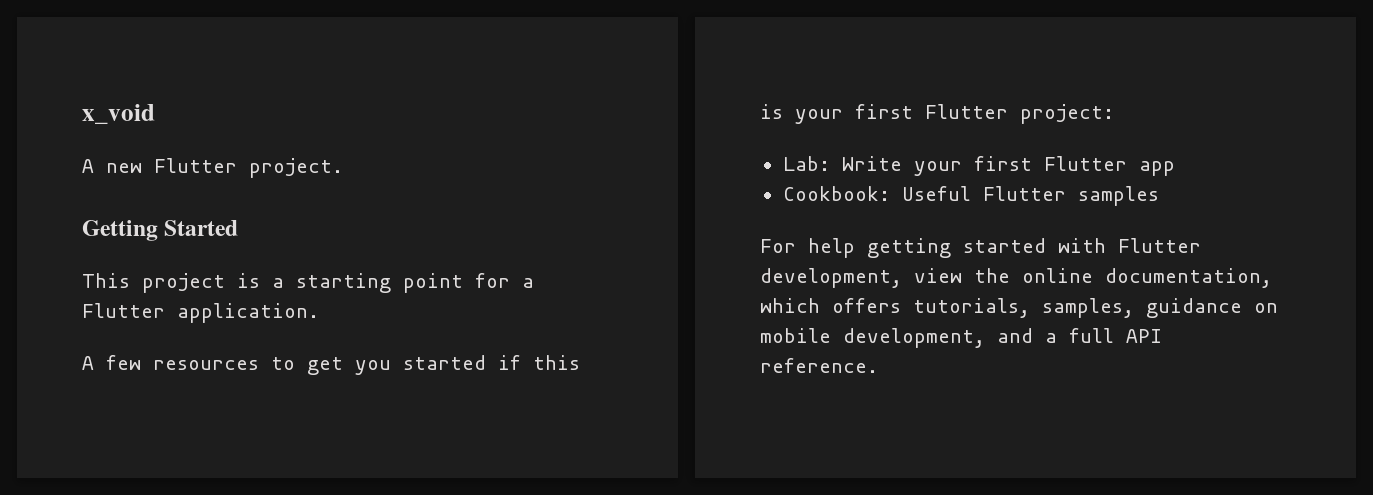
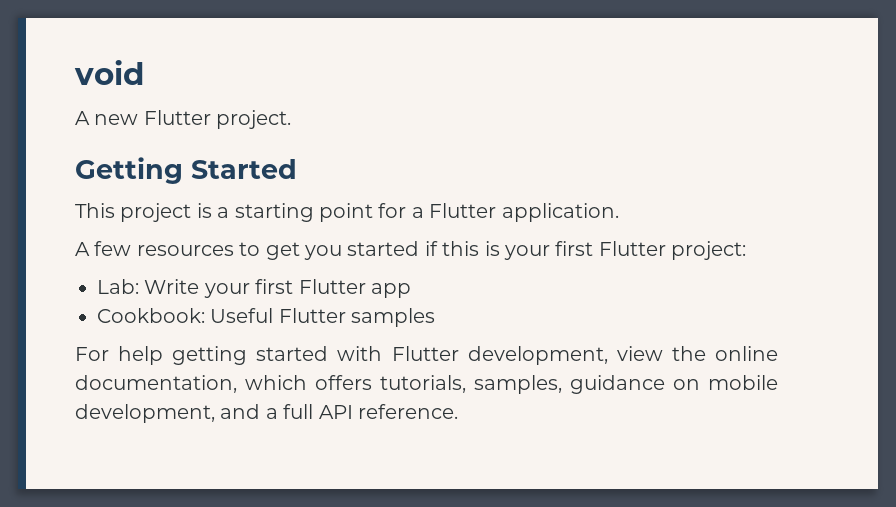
- x_void
+ void

